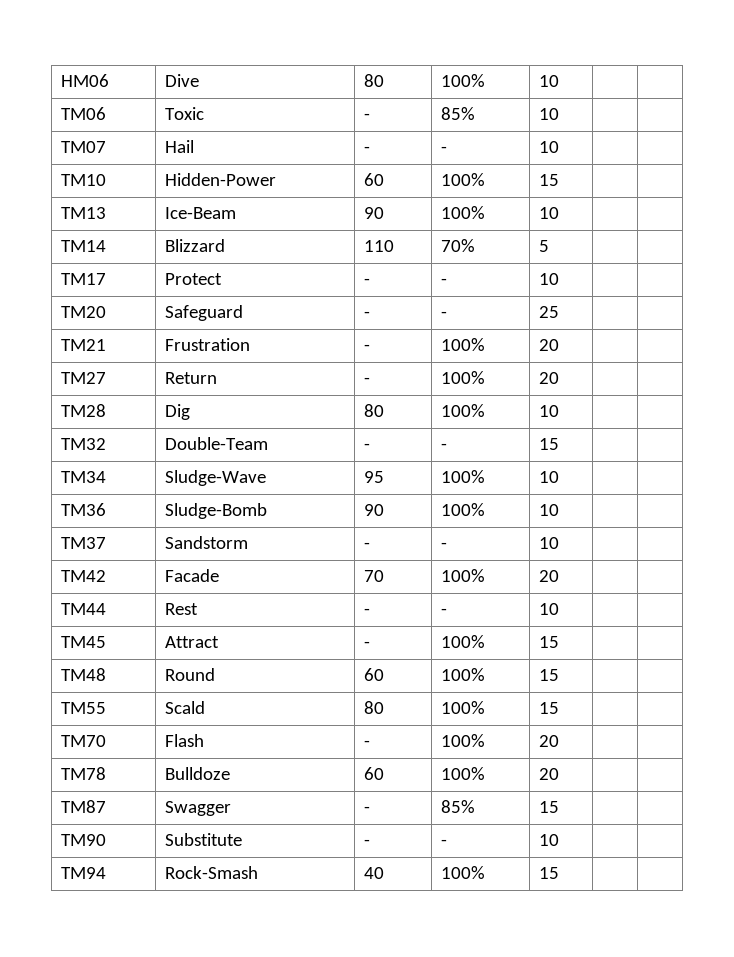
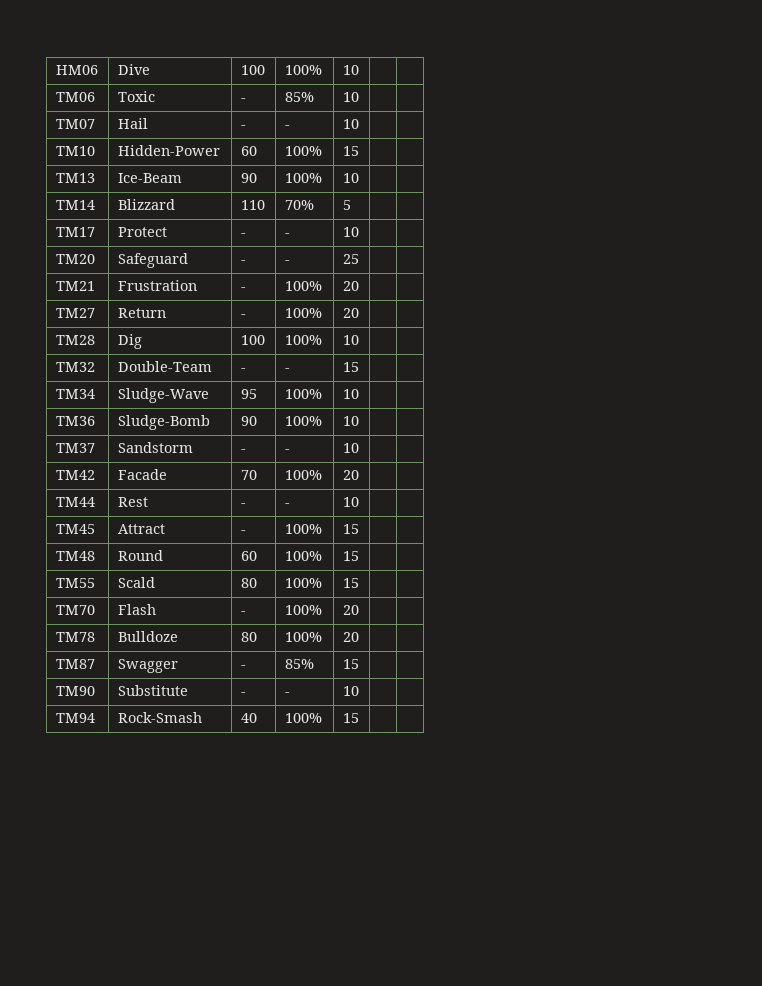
- HM06 | Dive | 80 | 100% | 10 | |
+ HM06 | Dive | 100 | 100% | 10 | |
- TM28 | Dig | 80 | 100% | 10 | |
+ TM28 | Dig | 100 | 100% | 10 | |
- TM78 | Bulldoze | 60 | 100% | 20 | |
+ TM78 | Bulldoze | 80 | 100% | 20 | |

